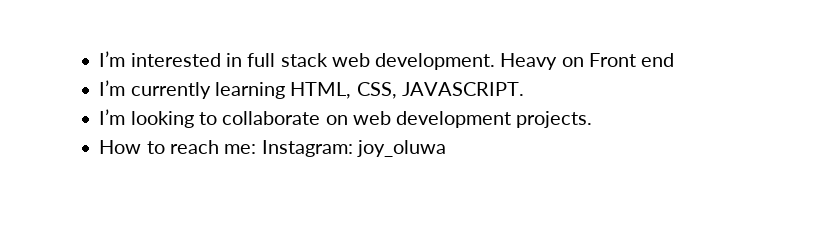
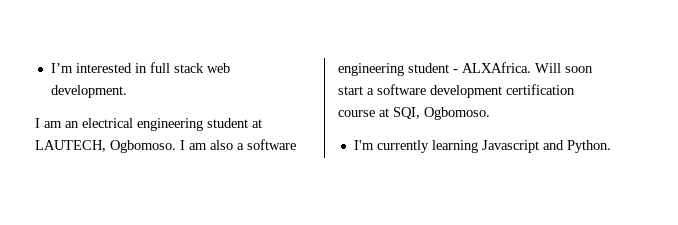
- I’m interested in full stack web development. Heavy on Front end
- I’m currently learning HTML, CSS, JAVASCRIPT.
- I’m looking to collaborate on web development projects.
- How to reach me: Instagram: joy_oluwa
+ I’m interested in full stack web development.
+ I am an electrical engineering student at LAUTECH, Ogbomoso. I am also a software engineering student - ALXAfrica. Will soon start a software development certification course at SQI, Ogbomoso.
+ I'm currently learning Javascript and Python.

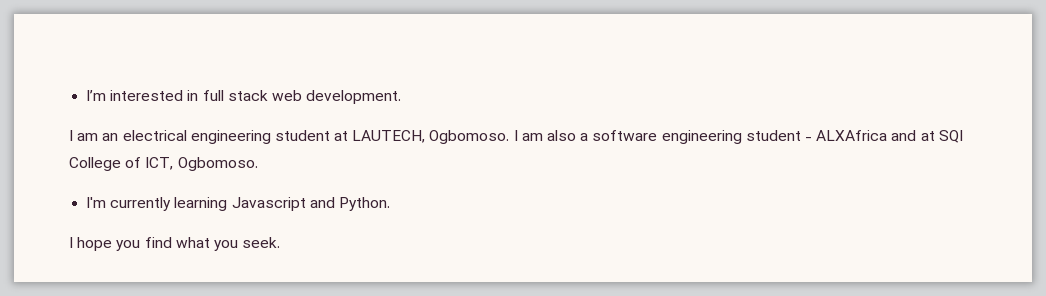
- I am also a software engineering student - ALXAfrica. Will soon start a software development certification course at SQI, Ogbomoso.
+ I am also a software engineering student - ALXAfrica and at SQI College of ICT, Ogbomoso.
+ I hope you find what you seek.

